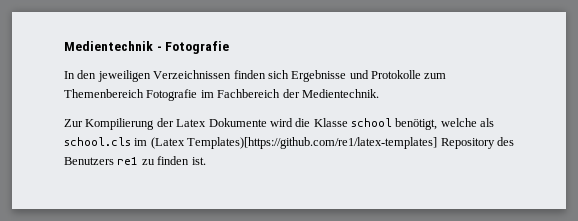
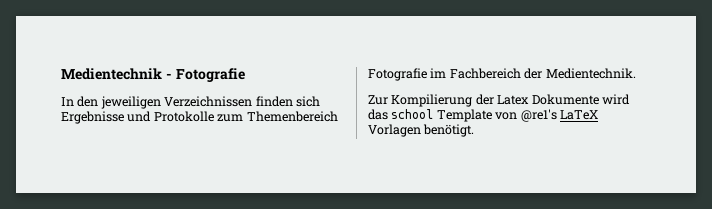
- Zur Kompilierung der Latex Dokumente wird die Klasse school benötigt, welche als school.cls im (Latex Templates)[https://github.com/re1/latex-templates] Repository des Benutzers re1 zu finden ist.
+ Zur Kompilierung der Latex Dokumente wird das school Template von @re1's LaTeX Vorlagen benötigt.

